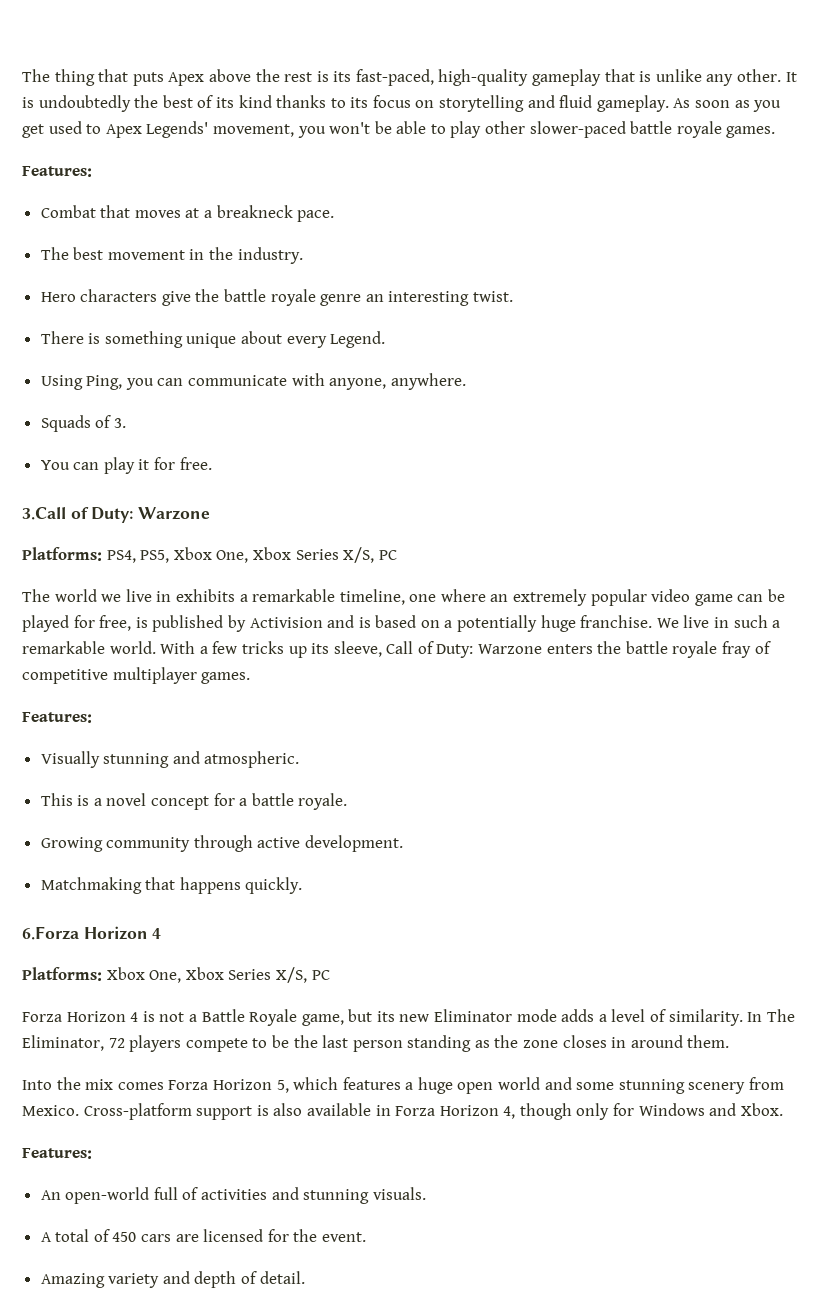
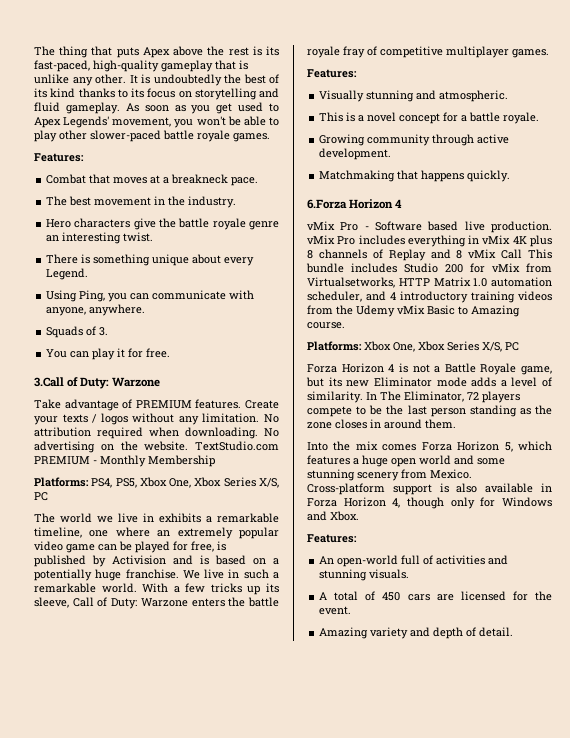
+ Take advantage of PREMIUM features. Create your texts / logos without any limitation. No attribution required when downloading. No advertising on the website. TextStudio.com PREMIUM - Monthly Membership
+ vMix Pro - Software based live production. vMix Pro includes everything in vMix 4K plus 8 channels of Replay and 8 vMix Call This bundle includes Studio 200 for vMix from Virtualsetworks, HTTP Matrix 1.0 automation scheduler, and 4 introductory training videos from the Udemy vMix Basic to Amazing course.

